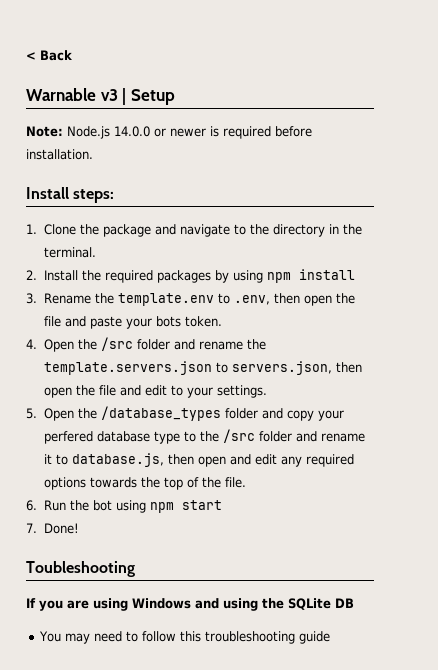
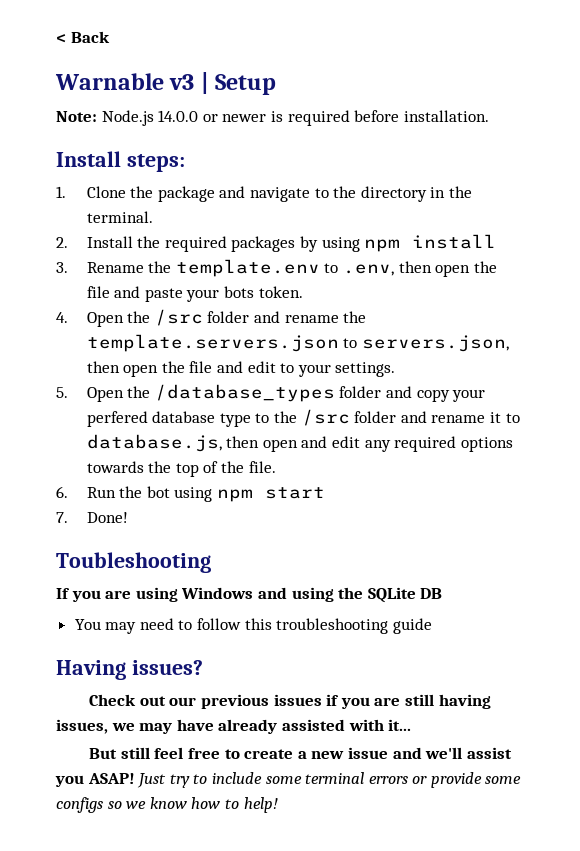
+ Having issues?
+ Check out our previous issues if you are still having issues, we may have already assisted with it...
+ But still feel free to create a new issue and we'll assist you ASAP! Just try to include some terminal errors or provide some configs so we know how to help!

